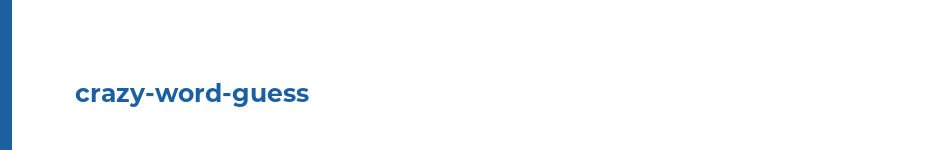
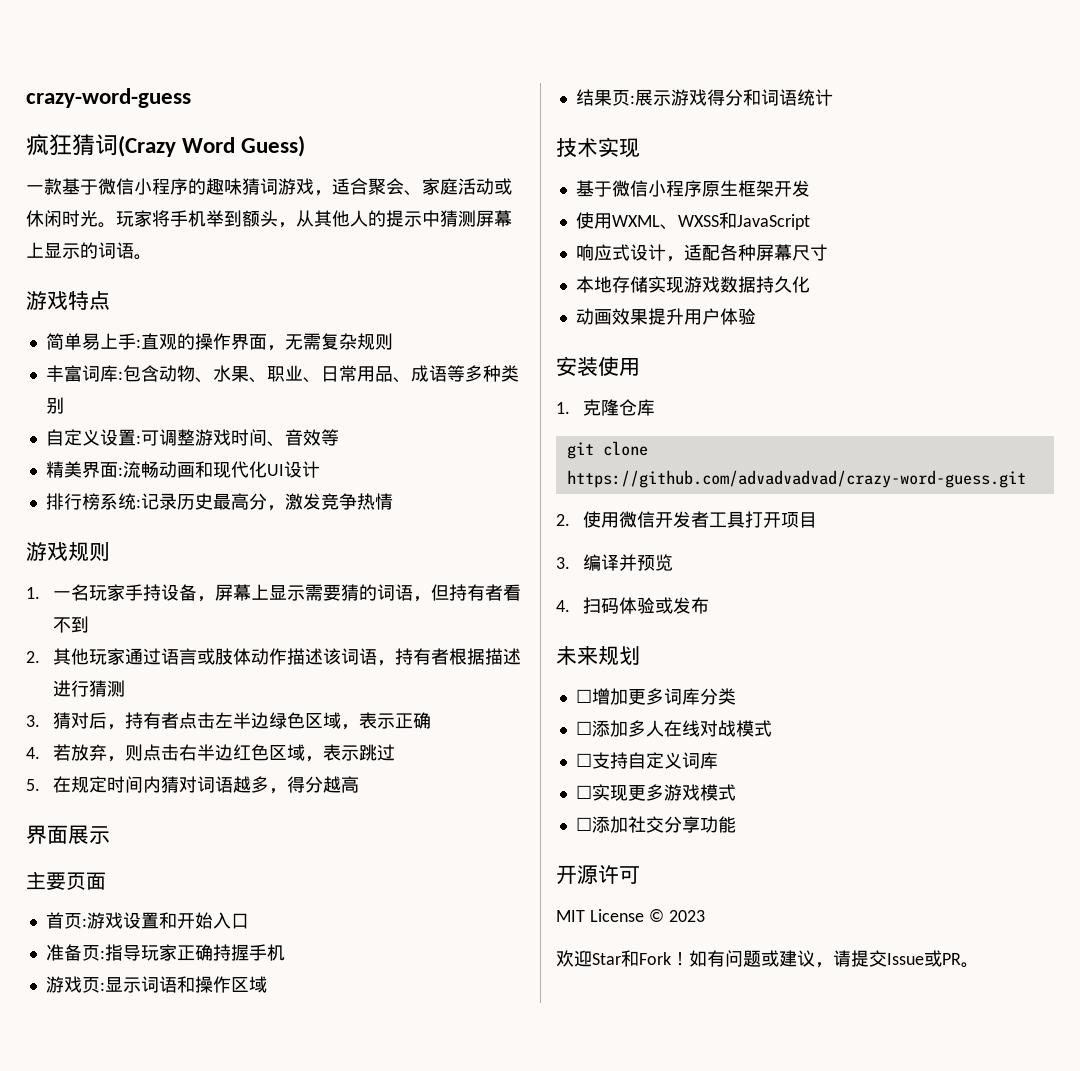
+ 疯狂猜词(Crazy Word Guess)
+ 一款基于微信小程序的趣味猜词游戏，适合聚会、家庭活动或休闲时光。玩家将手机举到额头，从其他人的提示中猜测屏幕上显示的词语。
+ 游戏特点
+ 简单易上手:直观的操作界面，无需复杂规则
+ 丰富词库:包含动物、水果、职业、日常用品、成语等多种类别
+ 自定义设置:可调整游戏时间、音效等
+ 精美界面:流畅动画和现代化UI设计
+ 排行榜系统:记录历史最高分，激发竞争热情
+ 游戏规则
+ 1.一名玩家手持设备，屏幕上显示需要猜的词语，但持有者看不到
+ 2.其他玩家通过语言或肢体动作描述该词语，持有者根据描述进行猜测
+ 3.猜对后，持有者点击左半边绿色区域，表示正确
+ 4.若放弃，则点击右半边红色区域，表示跳过
+ 5.在规定时间内猜对词语越多，得分越高
+ 界面展示
+ 主要页面
+ 首页:游戏设置和开始入口
+ 准备页:指导玩家正确持握手机
+ 游戏页:显示词语和操作区域
+ 结果页:展示游戏得分和词语统计
+ 技术实现
+ 基于微信小程序原生框架开发
+ 使用WXML、WXSS和JavaScript
+ 响应式设计，适配各种屏幕尺寸
+ 本地存储实现游戏数据持久化
+ 动画效果提升用户体验
+ 安装使用
+ 1.克隆仓库
+ git clone https://github.com/advadvadvad/crazy-word-guess.git
+ 2.使用微信开发者工具打开项目
+ 3.编译并预览
+ 4.扫码体验或发布
+ 未来规划
+ ☐增加更多词库分类
+ ☐添加多人在线对战模式
+ ☐支持自定义词库
+ ☐实现更多游戏模式
+ ☐添加社交分享功能
+ 开源许可
+ MIT License © 2023
+ 欢迎Star和Fork！如有问题或建议，请提交Issue或PR。

